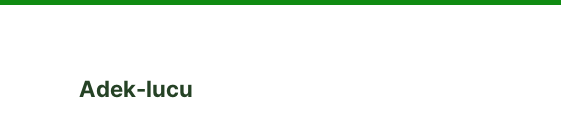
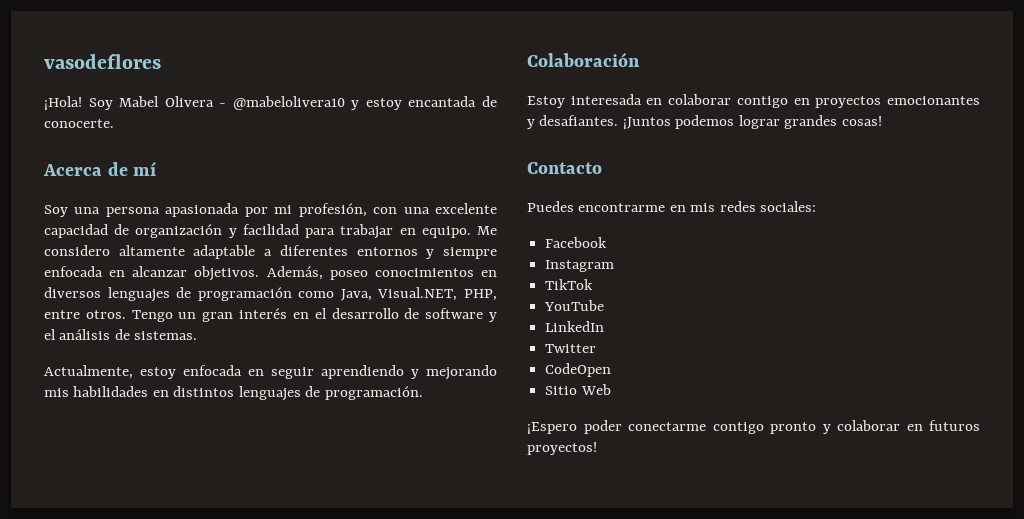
- Adek-lucu
+ vasodeflores
+ ¡Hola! Soy Mabel Olivera - @mabelolivera10 y estoy encantada de conocerte.
+ Acerca de mí
+ Soy una persona apasionada por mi profesión, con una excelente capacidad de organización y facilidad para trabajar en equipo. Me considero altamente adaptable a diferentes entornos y siempre enfocada en alcanzar objetivos. Además, poseo conocimientos en diversos lenguajes de programación como Java, Visual.NET, PHP, entre otros. Tengo un gran interés en el desarrollo de software y el análisis de sistemas.
+ Actualmente, estoy enfocada en seguir aprendiendo y mejorando mis habilidades en distintos lenguajes de programación.
+ Colaboración
+ Estoy interesada en colaborar contigo en proyectos emocionantes y desafiantes. ¡Juntos podemos lograr grandes cosas!
+ Contacto
+ Puedes encontrarme en mis redes sociales:
+ Facebook
+ Instagram
+ TikTok
+ YouTube
+ LinkedIn
+ Twitter
+ CodeOpen
+ Sitio Web
+ ¡Espero poder conectarme contigo pronto y colaborar en futuros proyectos!

